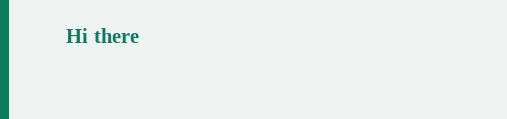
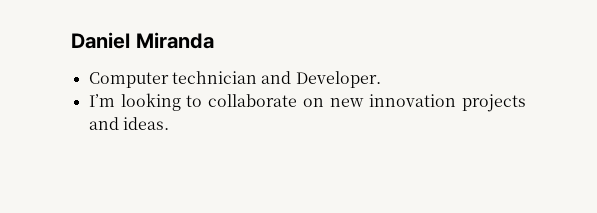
- Hi there
+ Daniel Miranda
+ Computer technician and Developer.
+ I’m looking to collaborate on new innovation projects and ideas.

